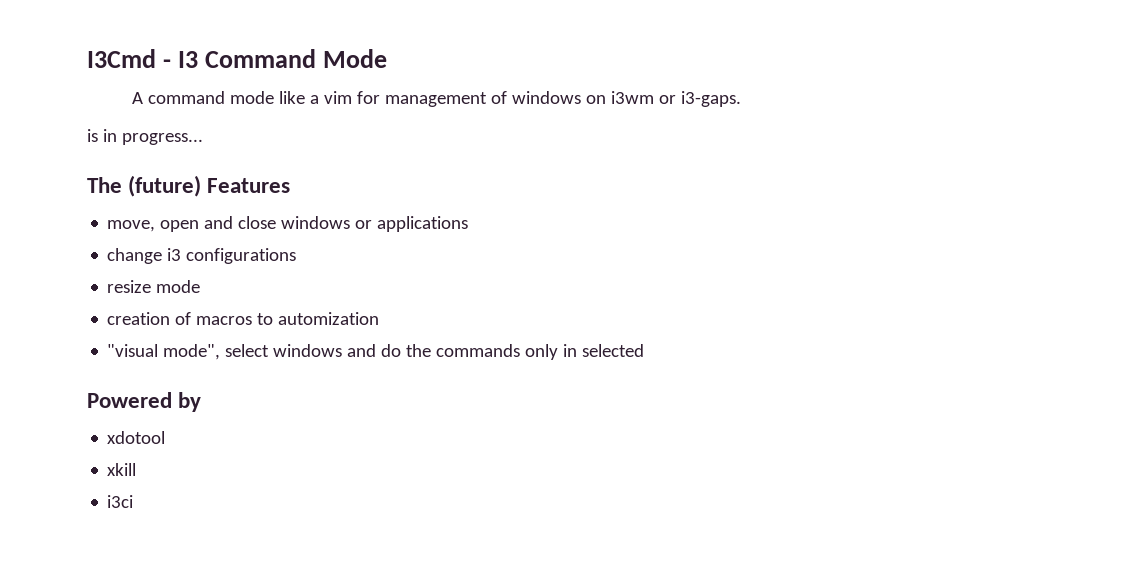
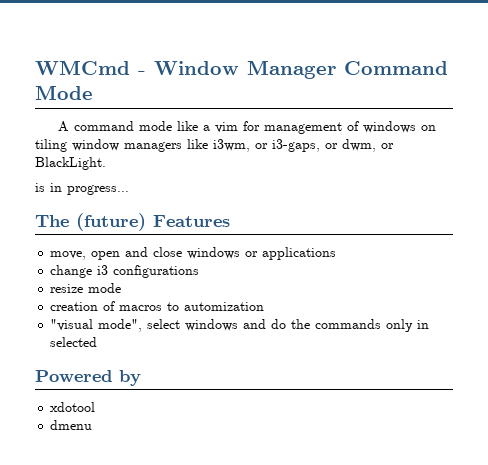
- I3Cmd - I3 Command Mode
+ WMCmd - Window Manager Command Mode
- A command mode like a vim for management of windows on i3wm or i3-gaps.
+ A command mode like a vim for management of windows on tiling window managers like i3wm, or i3-gaps, or dwm, or BlackLight.
- xkill
- i3ci
+ dmenu

